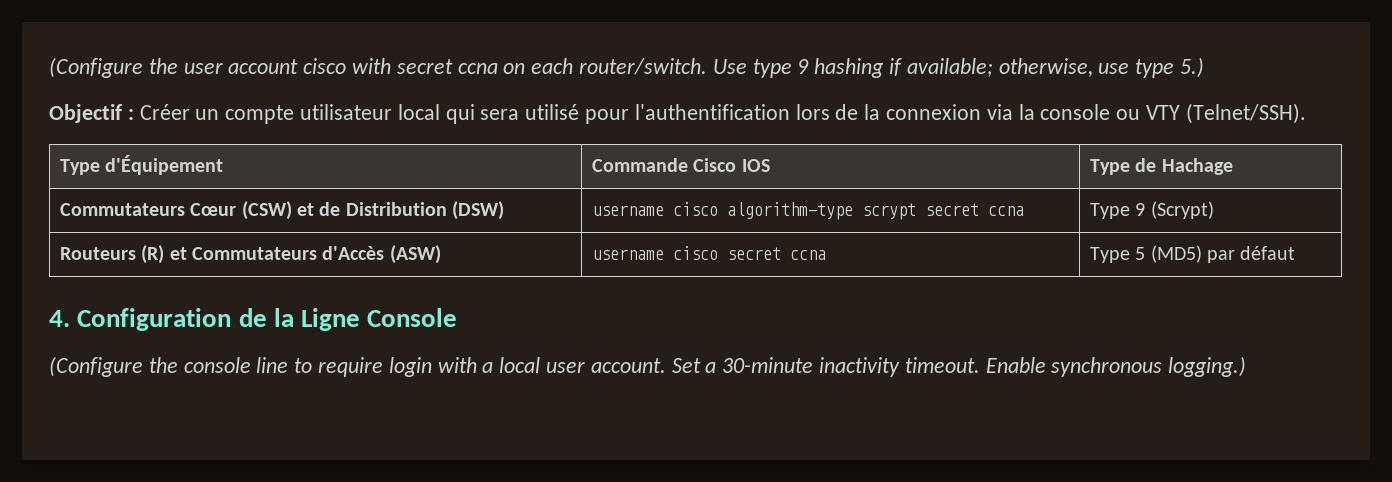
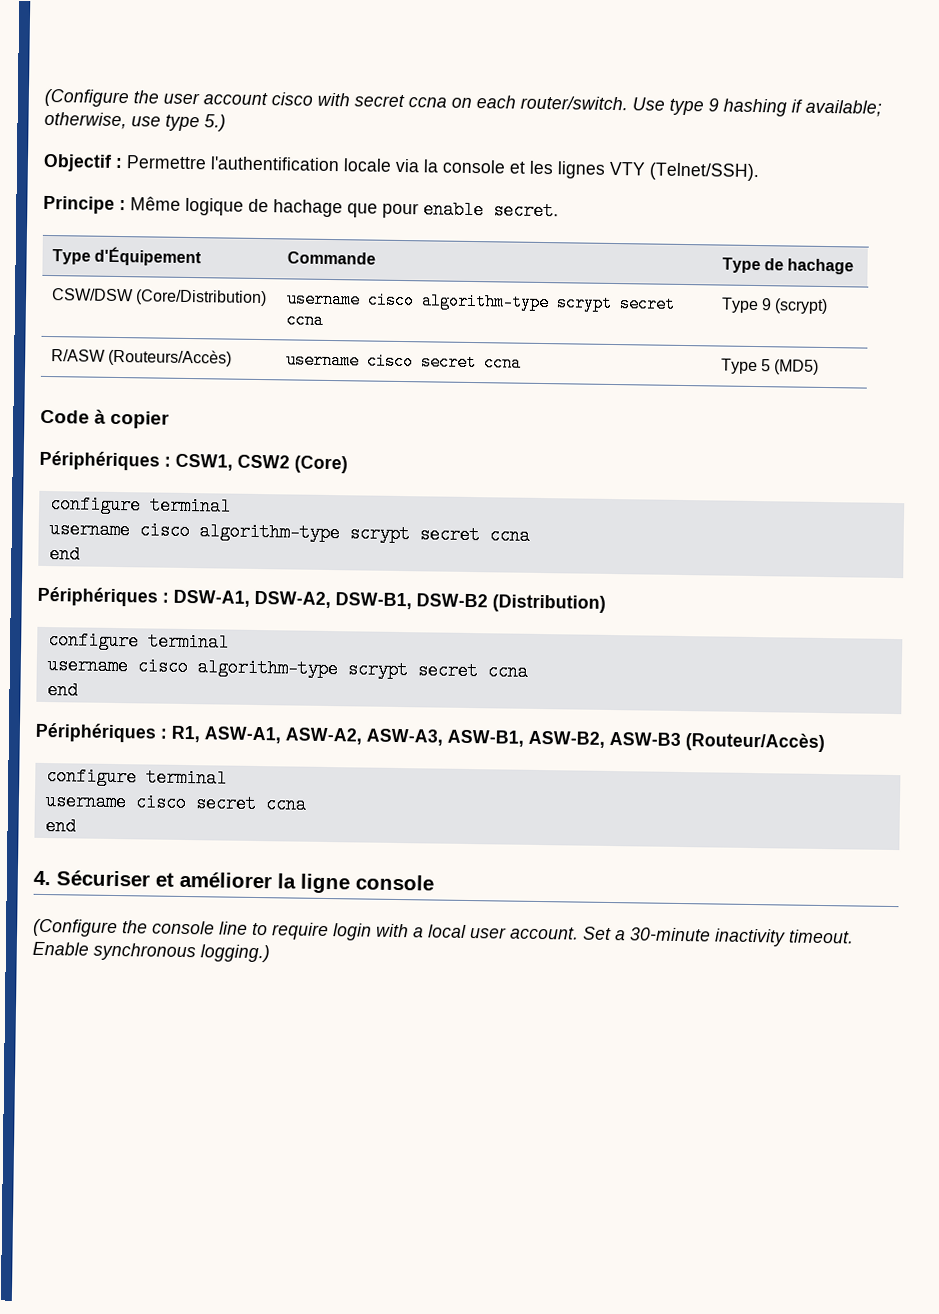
- Objectif : Créer un compte utilisateur local qui sera utilisé pour l'authentification lors de la connexion via la console ou VTY (Telnet/SSH).
+ Objectif : Permettre l'authentification locale via la console et les lignes VTY (Telnet/SSH).
+ Principe : Même logique de hachage que pour enable secret.
- Type d'Équipement | Commande Cisco IOS | Type de Hachage
- Commutateurs Cœur (CSW) et de Distribution (DSW) | username cisco algorithm-type scrypt secret ccna | Type 9 (Scrypt)
- Routeurs (R) et Commutateurs d'Accès (ASW) | username cisco secret ccna | Type 5 (MD5) par défaut
- 4. Configuration de la Ligne Console
+ Type d'Équipement | Commande | Type de hachage
+ CSW/DSW (Core/Distribution) | username cisco algorithm-type scrypt secret ccna | Type 9 (scrypt)
+ R/ASW (Routeurs/Accès) | username cisco secret ccna | Type 5 (MD5)
+ Code à copier
+ Périphériques : CSW1, CSW2 (Core)
+ configure terminal
+ username cisco algorithm-type scrypt secret ccna
+ end
+ Périphériques : DSW-A1, DSW-A2, DSW-B1, DSW-B2 (Distribution)
+ configure terminal
+ username cisco algorithm-type scrypt secret ccna
+ end
+ Périphériques : R1, ASW-A1, ASW-A2, ASW-A3, ASW-B1, ASW-B2, ASW-B3 (Routeur/Accès)
+ configure terminal
+ username cisco secret ccna
+ end
+ 4. Sécuriser et améliorer la ligne console

